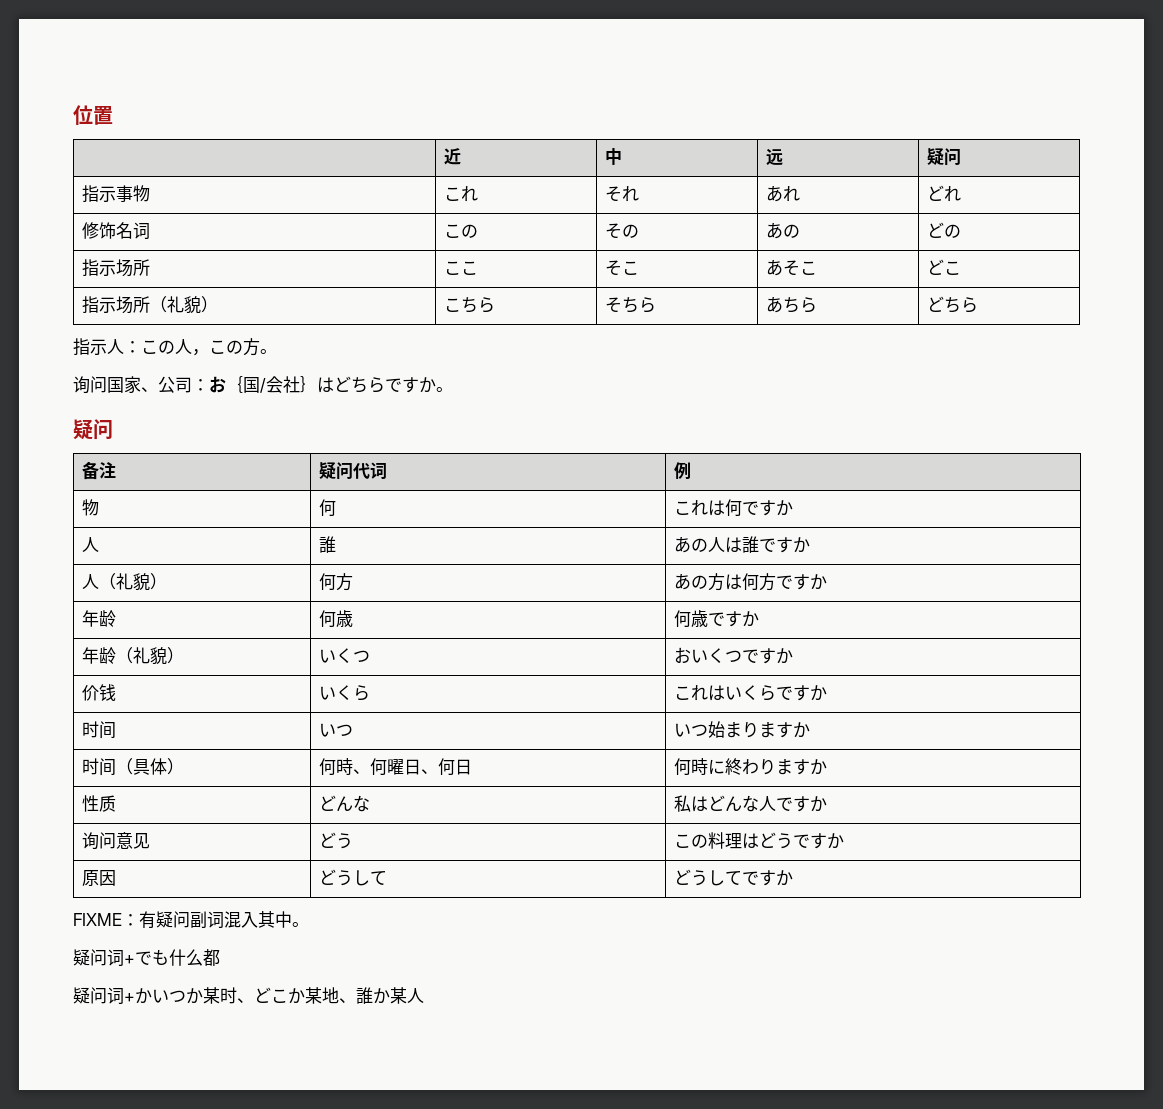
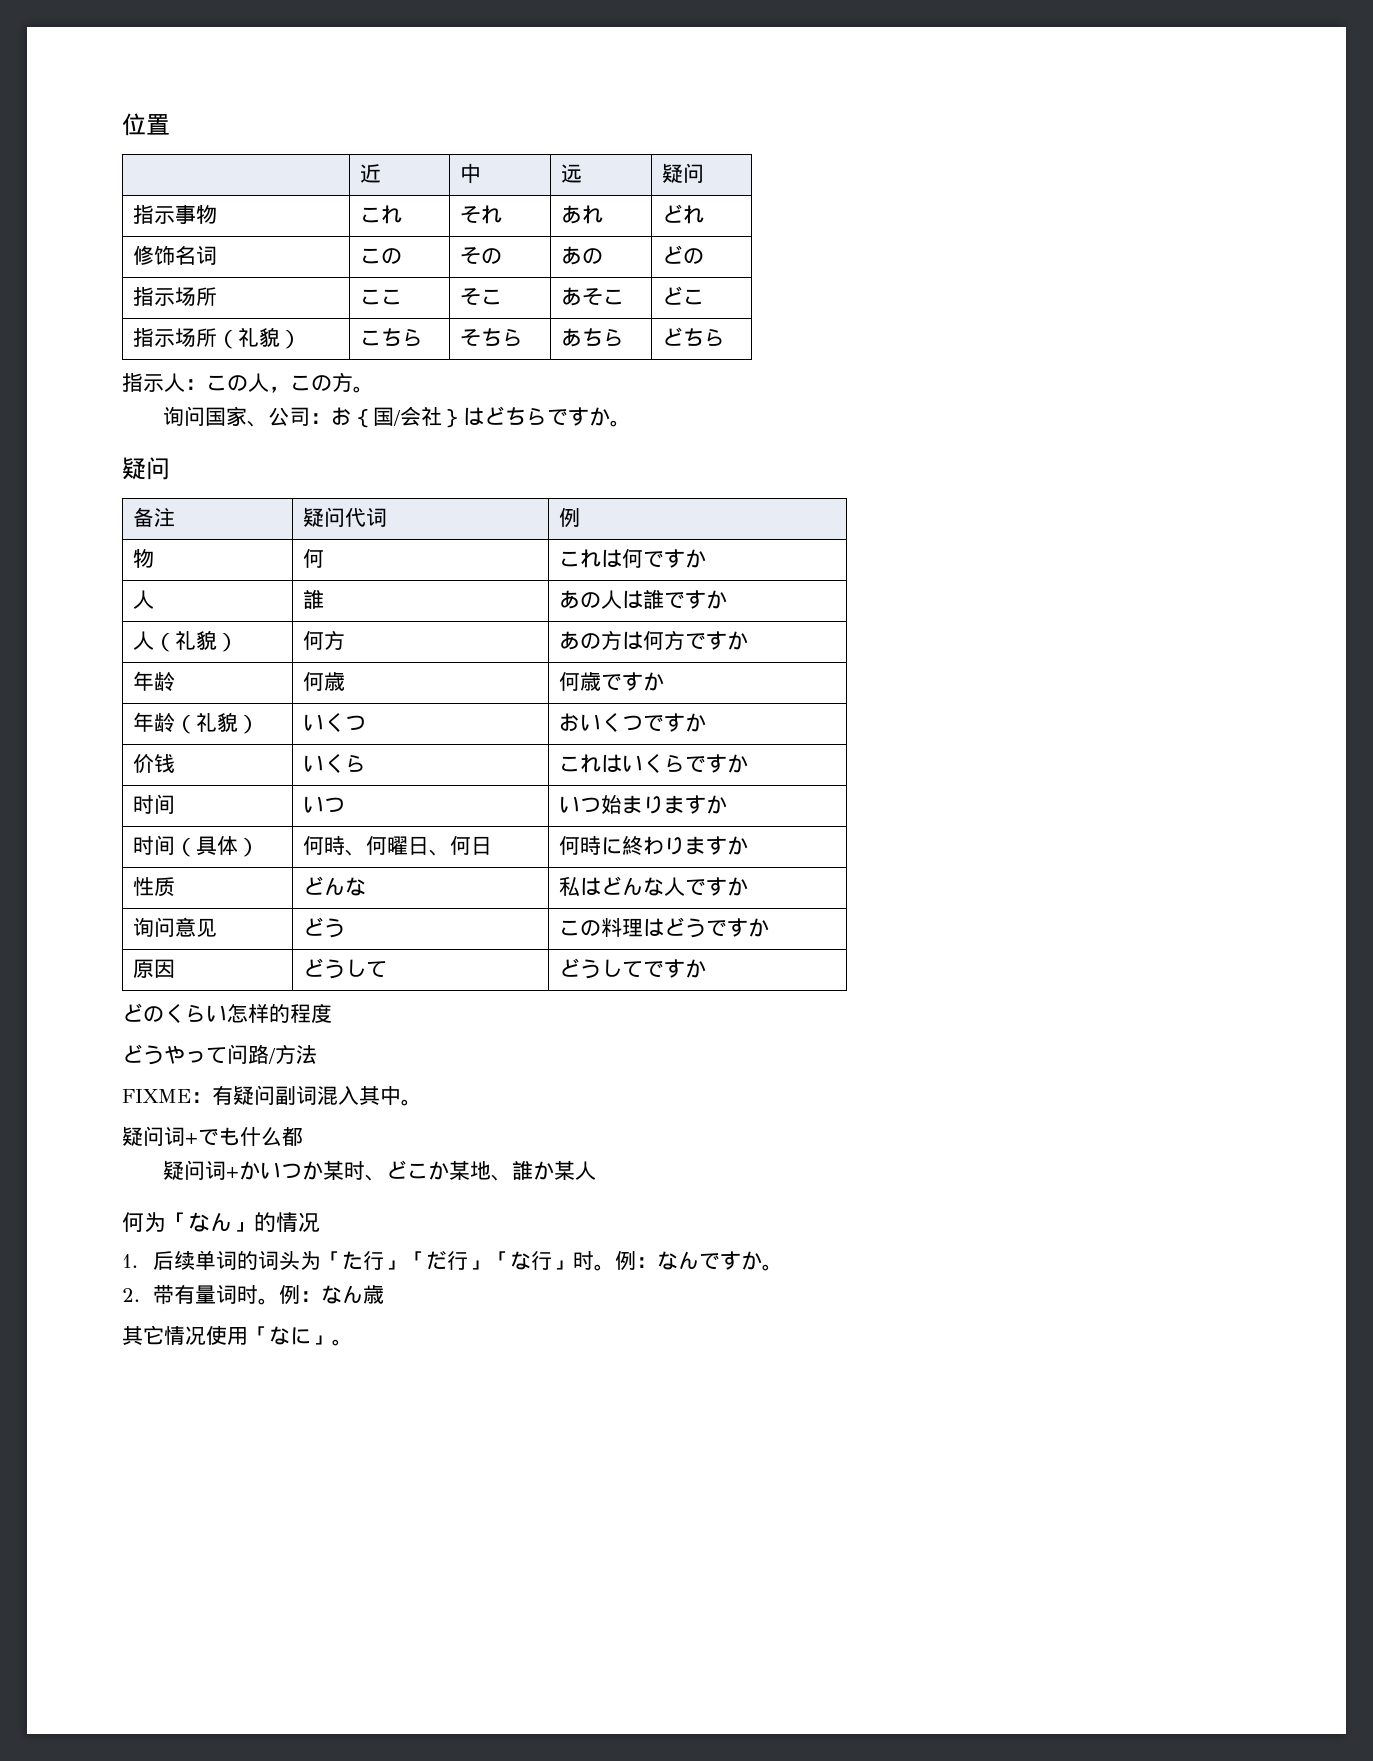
+ どのくらい怎样的程度
+ どうやって问路/方法
+ 何为「なん」的情况
+ 1.后续单词的词头为「た行」「だ行」「な行」时。例：なんですか。
+ 2.带有量词时。例：なん歳
+ 其它情况使用「なに」。

